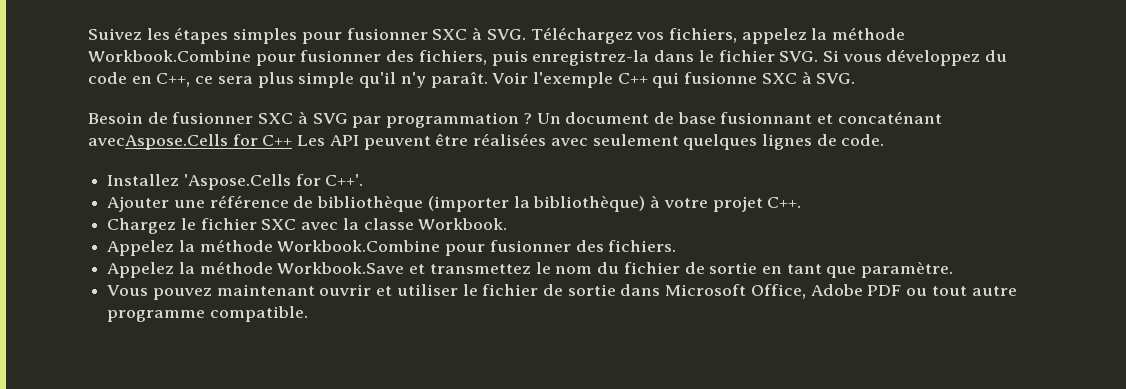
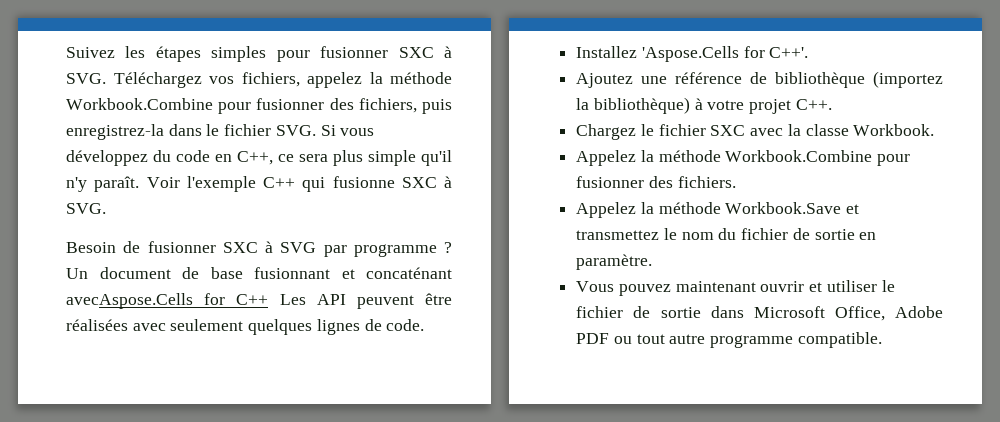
- Besoin de fusionner SXC à SVG par programmation ?
+ Besoin de fusionner SXC à SVG par programme ?
- Ajouter une référence de bibliothèque (importer la bibliothèque) à votre projet C++.
+ Ajoutez une référence de bibliothèque (importez la bibliothèque) à votre projet C++.
- Appelez la méthode Workbook.Save et transmettez le nom du fichier de sortie en tant que paramètre.
+ Appelez la méthode Workbook.Save et transmettez le nom du fichier de sortie en paramètre.

